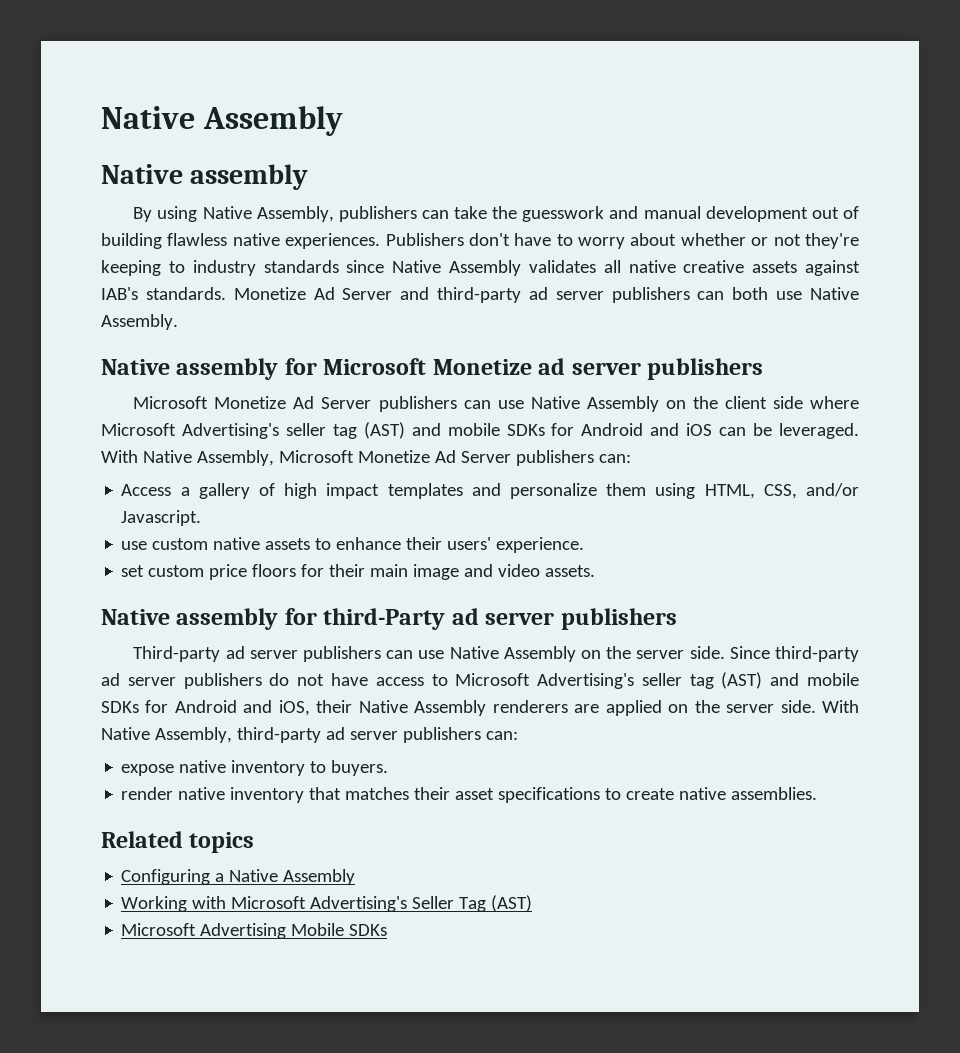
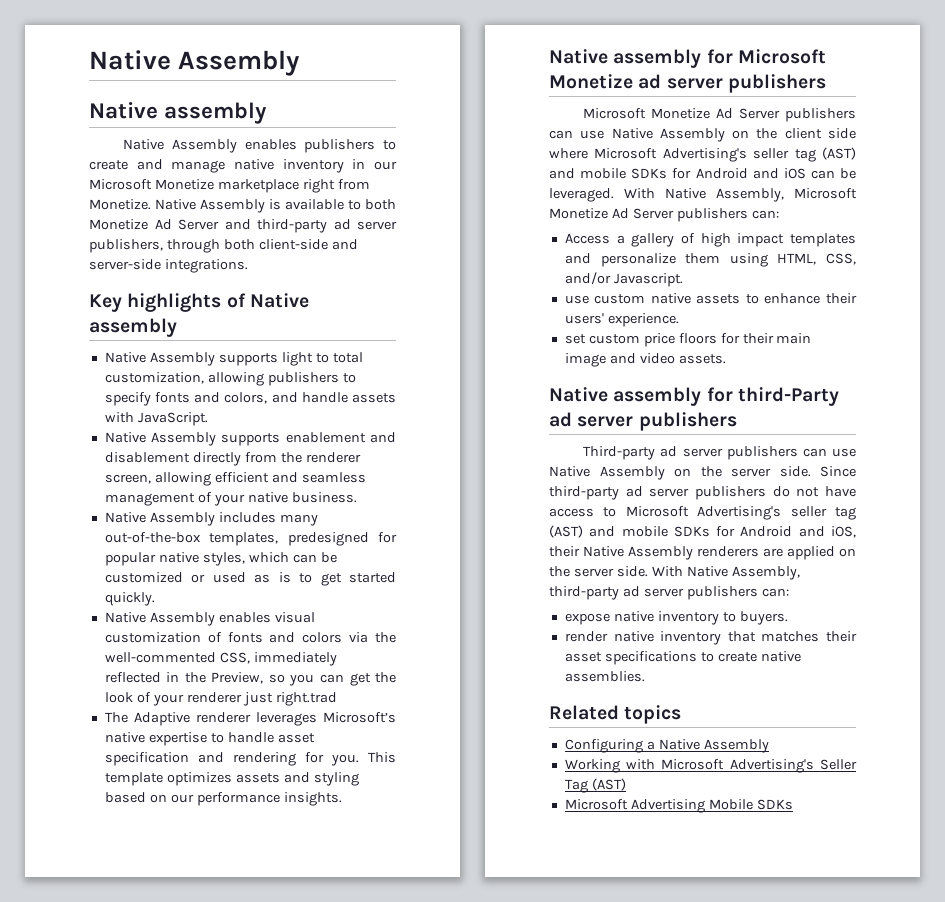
- By using Native Assembly, publishers can take the guesswork and manual development out of building flawless native experiences. Publishers don't have to worry about whether or not they're keeping to industry standards since Native Assembly validates all native creative assets against IAB's standards. Monetize Ad Server and third-party ad server publishers can both use Native Assembly.
+ Native Assembly enables publishers to create and manage native inventory in our Microsoft Monetize marketplace right from Monetize. Native Assembly is available to both Monetize Ad Server and third-party ad server publishers, through both client-side and server-side integrations.
+ Key highlights of Native assembly
+ Native Assembly supports light to total customization, allowing publishers to specify fonts and colors, and handle assets with JavaScript.
+ Native Assembly supports enablement and disablement directly from the renderer screen, allowing efficient and seamless management of your native business.
+ Native Assembly includes many out-of-the-box templates, predesigned for popular native styles, which can be customized or used as is to get started quickly.
+ Native Assembly enables visual customization of fonts and colors via the well-commented CSS, immediately reflected in the Preview, so you can get the look of your renderer just right.trad
+ The Adaptive renderer leverages Microsoft’s native expertise to handle asset specification and rendering for you. This template optimizes assets and styling based on our performance insights.

